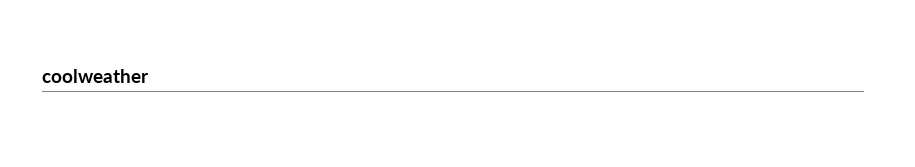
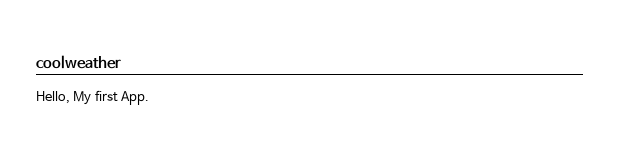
+ Hello, My first App.

